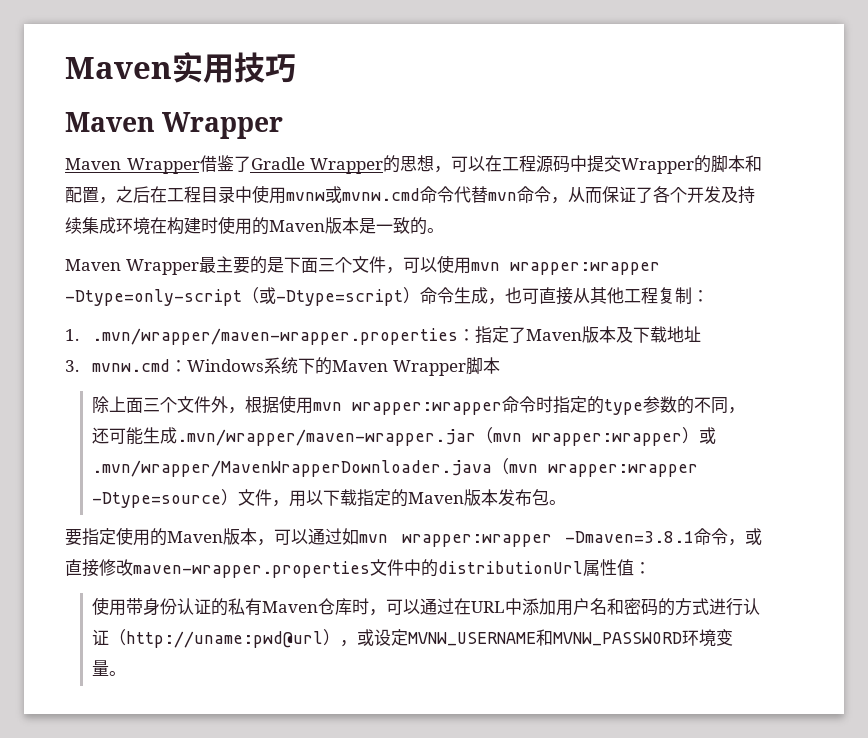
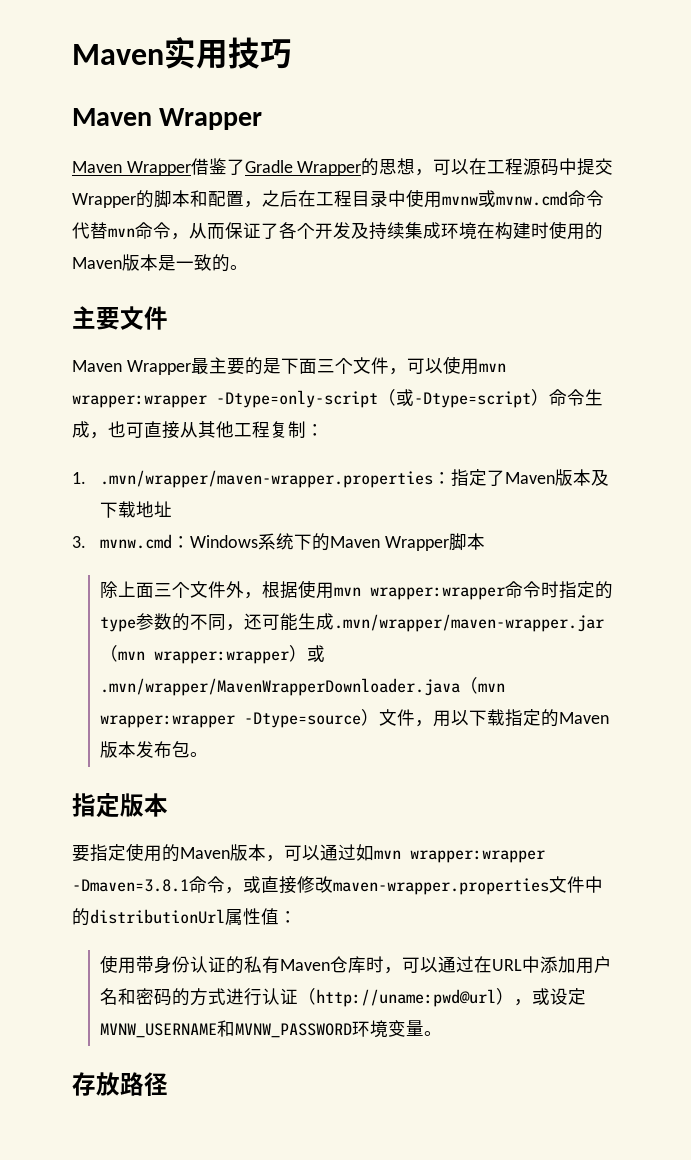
+ 主要文件
+ 指定版本
+ 存放路径

